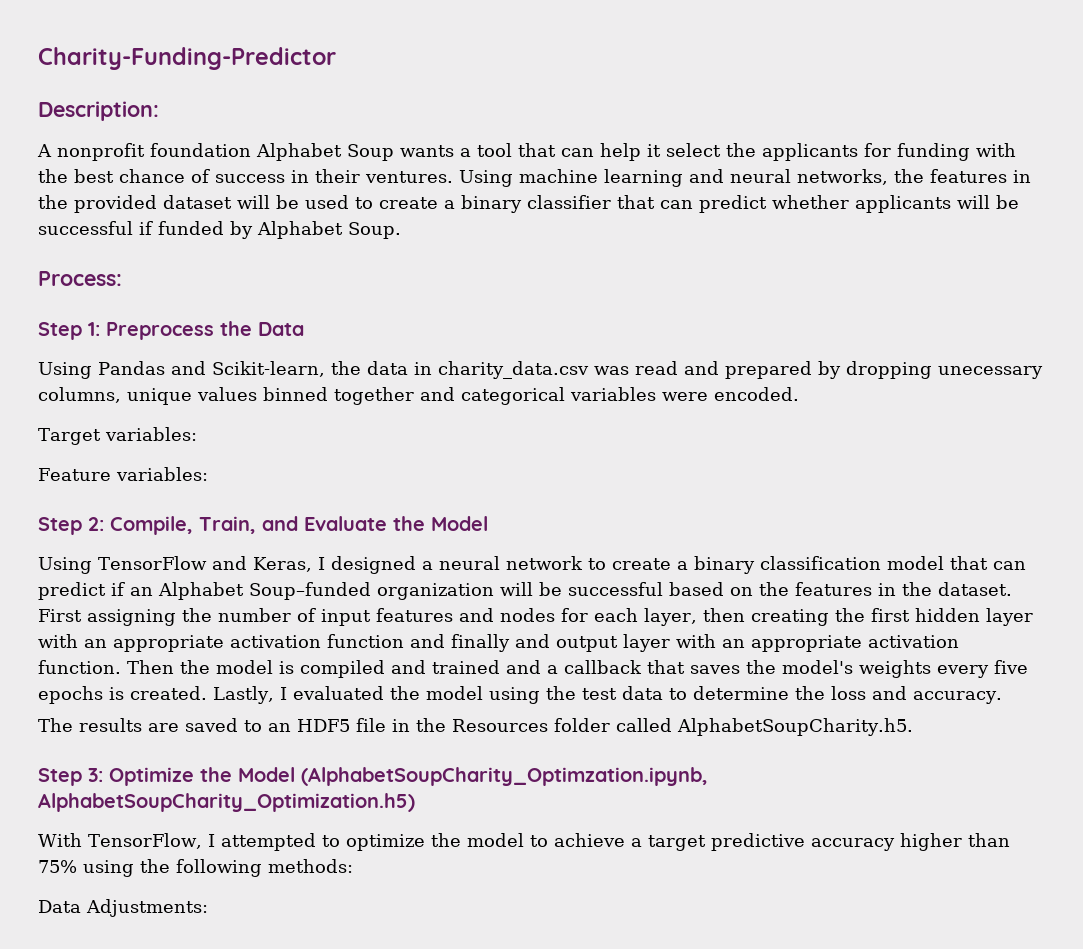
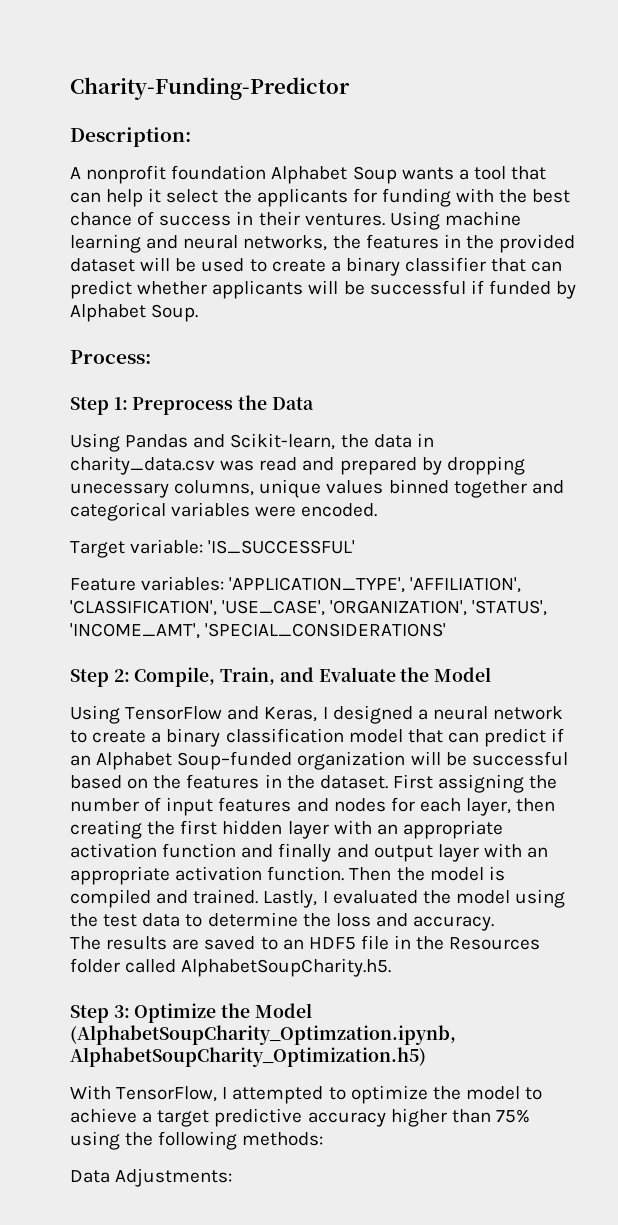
- Target variables:
+ Target variable: 'IS_SUCCESSFUL'
- Feature variables:
+ Feature variables: 'APPLICATION_TYPE', 'AFFILIATION', 'CLASSIFICATION', 'USE_CASE', 'ORGANIZATION', 'STATUS', 'INCOME_AMT', 'SPECIAL_CONSIDERATIONS'
- Then the model is compiled and trained and a callback that saves the model's weights every five epochs is created.
+ Then the model is compiled and trained.

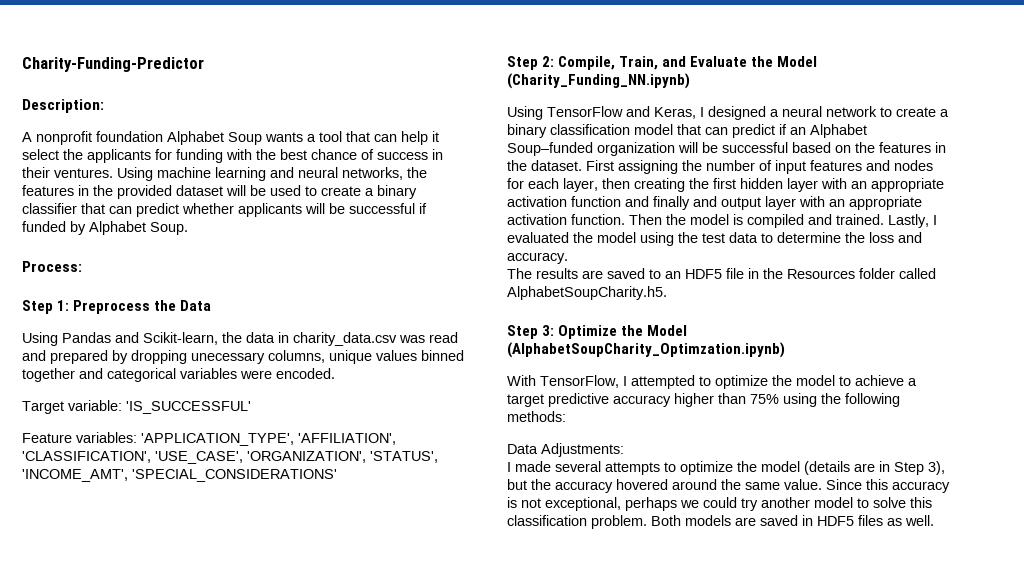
- Step 2: Compile, Train, and Evaluate the Model
+ Step 2: Compile, Train, and Evaluate the Model (Charity_Funding_NN.ipynb)
- Step 3: Optimize the Model (AlphabetSoupCharity_Optimzation.ipynb, AlphabetSoupCharity_Optimization.h5)
+ Step 3: Optimize the Model (AlphabetSoupCharity_Optimzation.ipynb)
+ I made several attempts to optimize the model (details are in Step 3), but the accuracy hovered around the same value. Since this accuracy is not exceptional, perhaps we could try another model to solve this classification problem. Both models are saved in HDF5 files as well.

